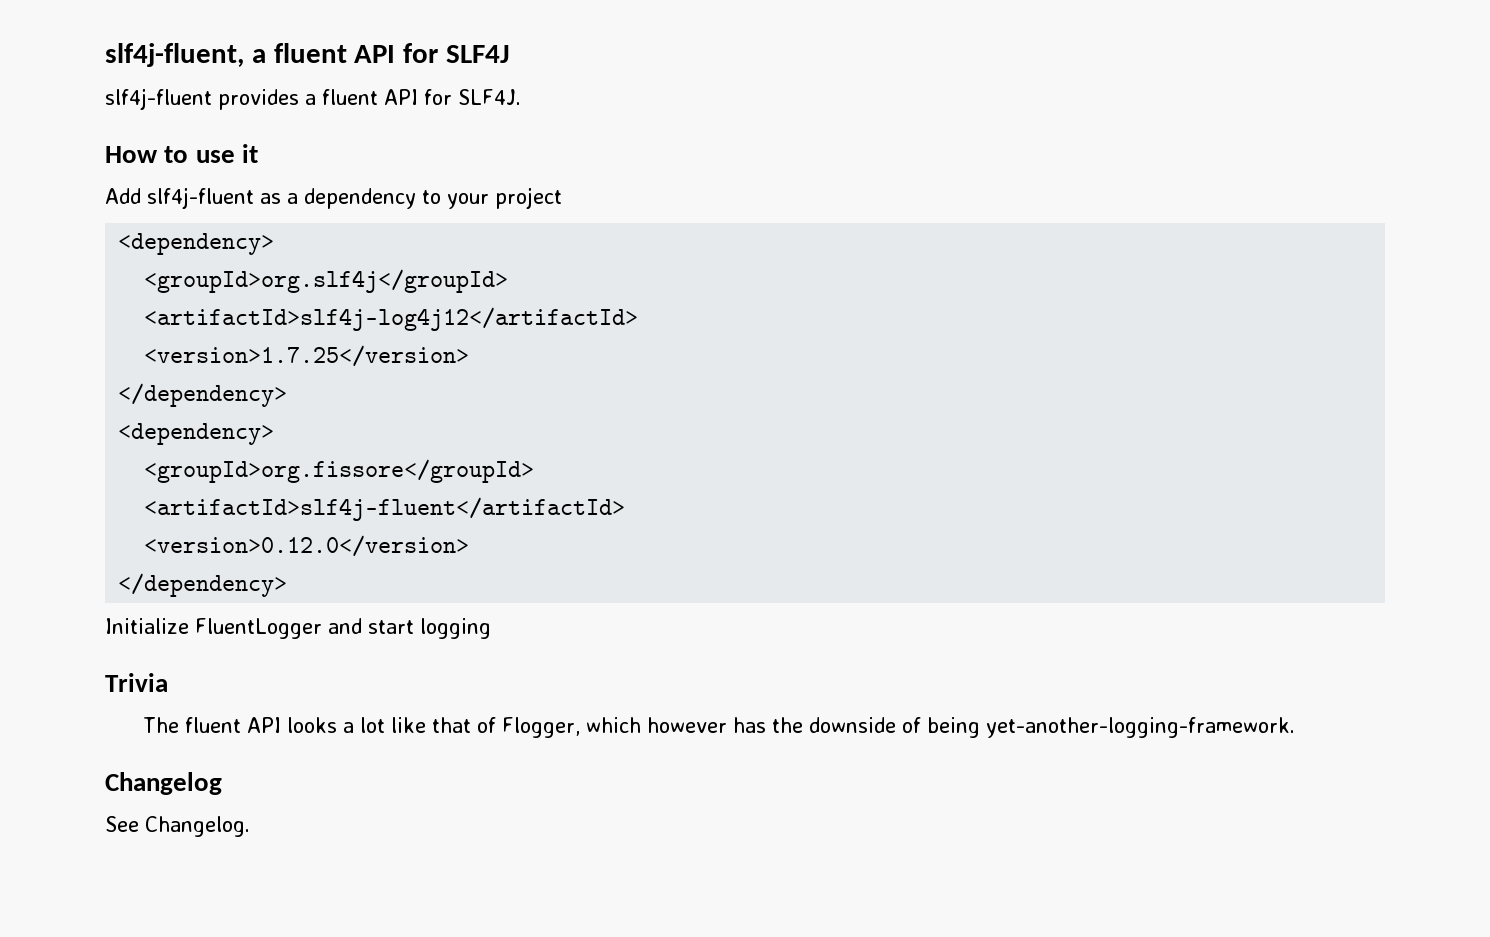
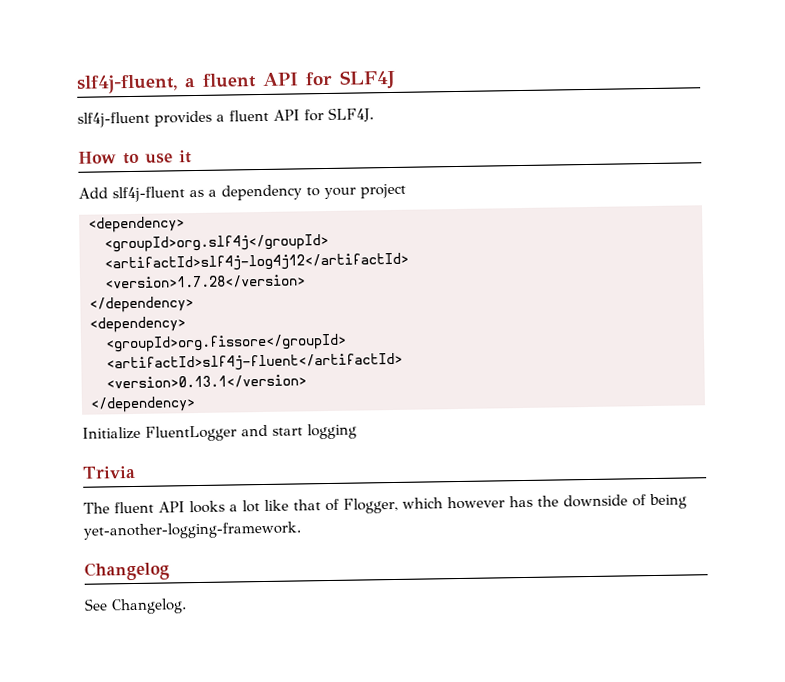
- <version>1.7.25</version>
+ <version>1.7.28</version>
- <version>0.12.0</version>
+ <version>0.13.1</version>

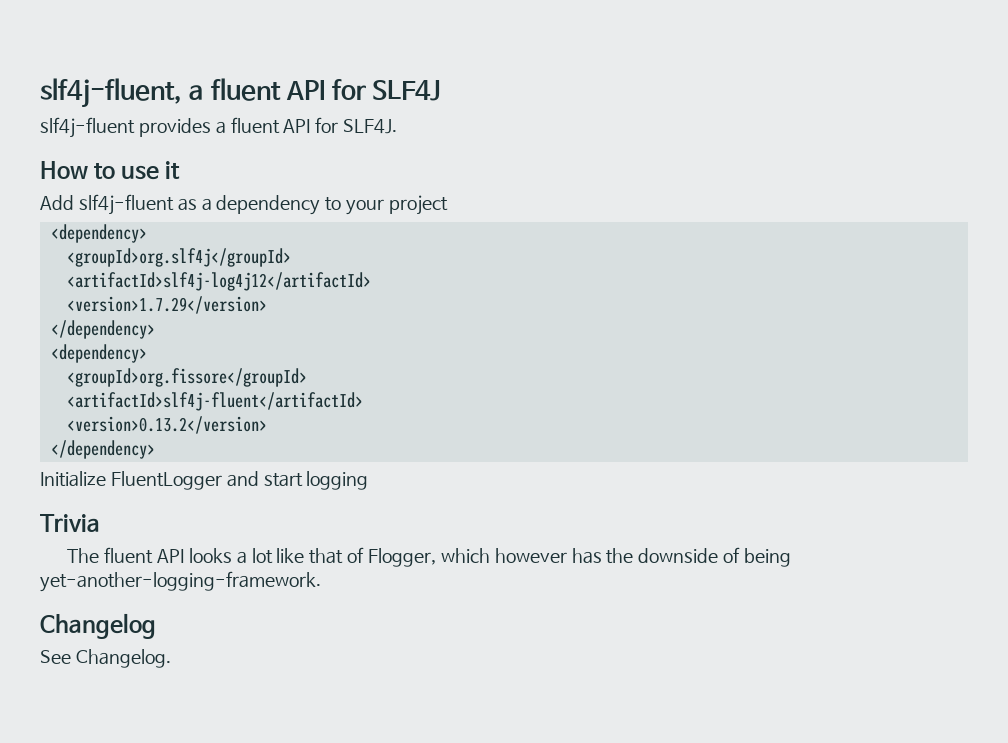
- <version>1.7.28</version>
+ <version>1.7.29</version>
- <version>0.13.1</version>
+ <version>0.13.2</version>

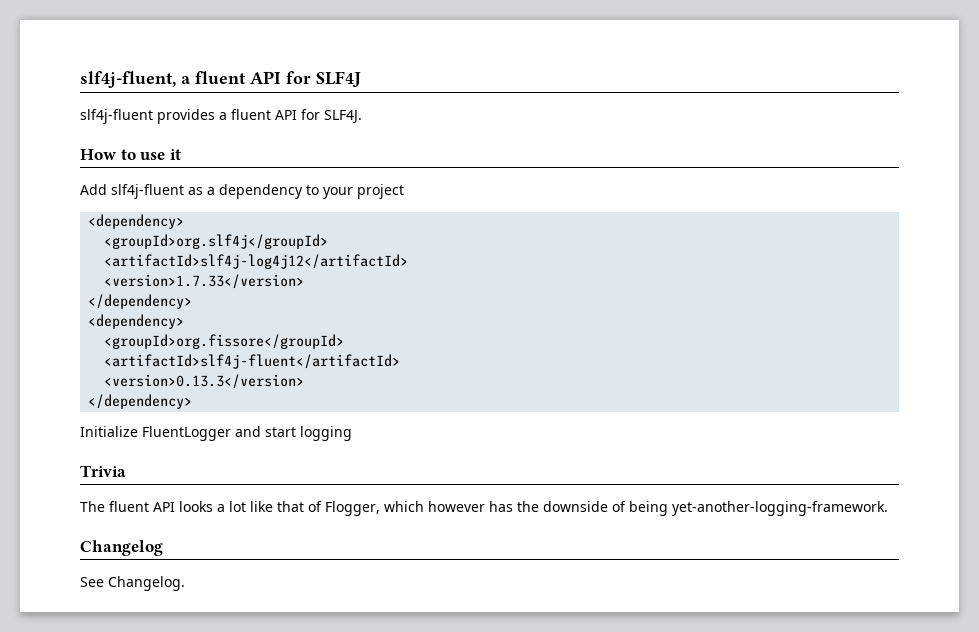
- <version>1.7.29</version>
+ <version>1.7.33</version>
- <version>0.13.2</version>
+ <version>0.13.3</version>

